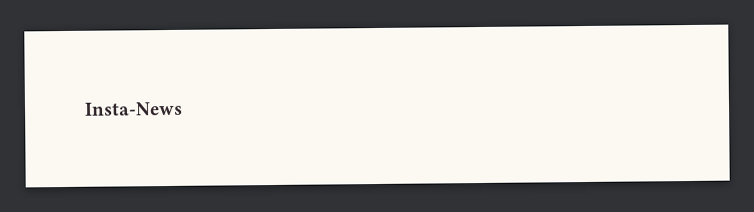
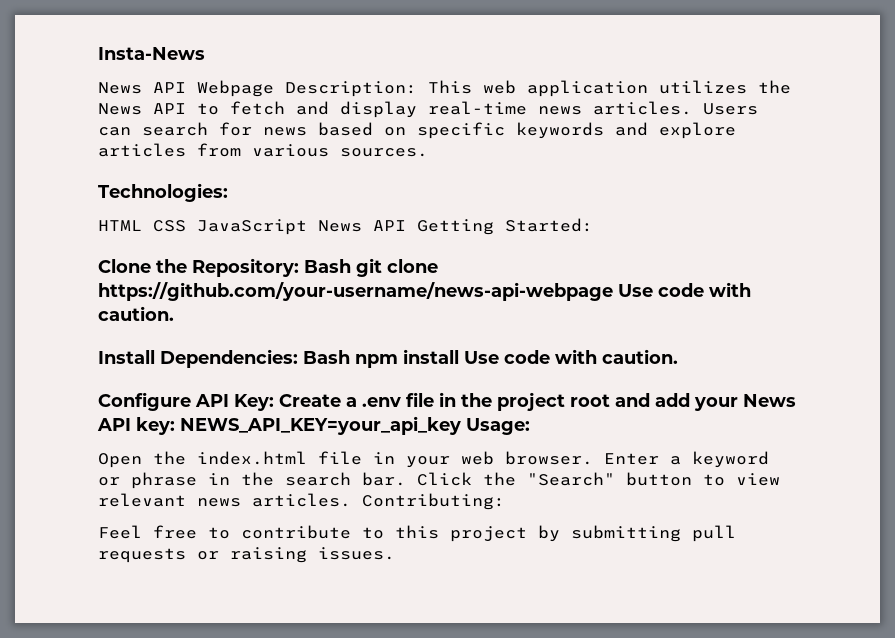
+ News API Webpage Description: This web application utilizes the News API to fetch and display real-time news articles. Users can search for news based on specific keywords and explore articles from various sources.
+ Technologies:
+ HTML CSS JavaScript News API Getting Started:
+ Clone the Repository: Bash git clone https://github.com/your-username/news-api-webpage Use code with caution.
+ Install Dependencies: Bash npm install Use code with caution.
+ Configure API Key: Create a .env file in the project root and add your News API key: NEWS_API_KEY=your_api_key Usage:
+ Open the index.html file in your web browser. Enter a keyword or phrase in the search bar. Click the "Search" button to view relevant news articles. Contributing:
+ Feel free to contribute to this project by submitting pull requests or raising issues.

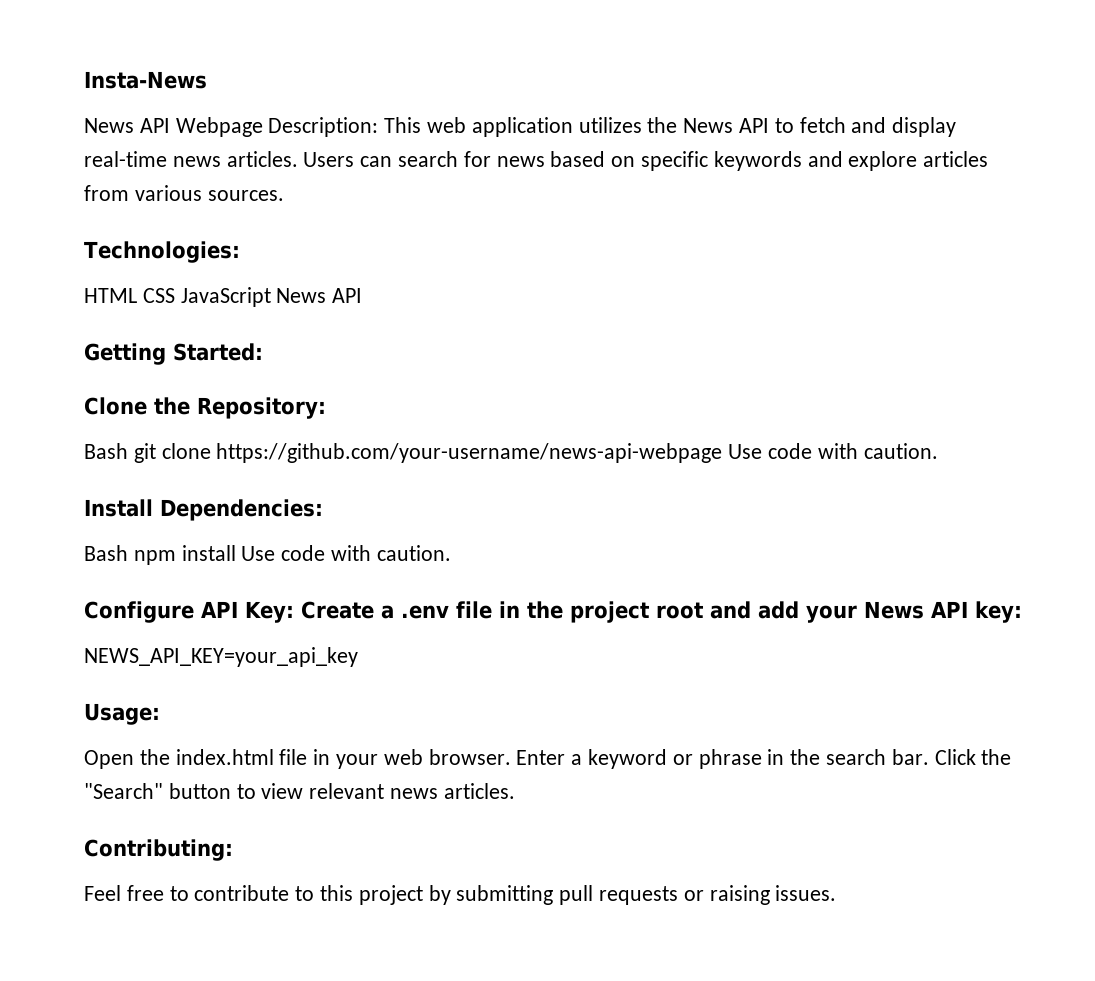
- HTML CSS JavaScript News API Getting Started:
+ HTML CSS JavaScript News API
+ Getting Started:
- Clone the Repository: Bash git clone https://github.com/your-username/news-api-webpage Use code with caution.
+ Clone the Repository:
+ Bash git clone https://github.com/your-username/news-api-webpage Use code with caution.
- Install Dependencies: Bash npm install Use code with caution.
+ Install Dependencies:
+ Bash npm install Use code with caution.
- Configure API Key: Create a .env file in the project root and add your News API key: NEWS_API_KEY=your_api_key Usage:
+ Configure API Key: Create a .env file in the project root and add your News API key:
+ NEWS_API_KEY=your_api_key
+ Usage:
- Click the "Search" button to view relevant news articles. Contributing:
+ Click the "Search" button to view relevant news articles.
+ Contributing:

